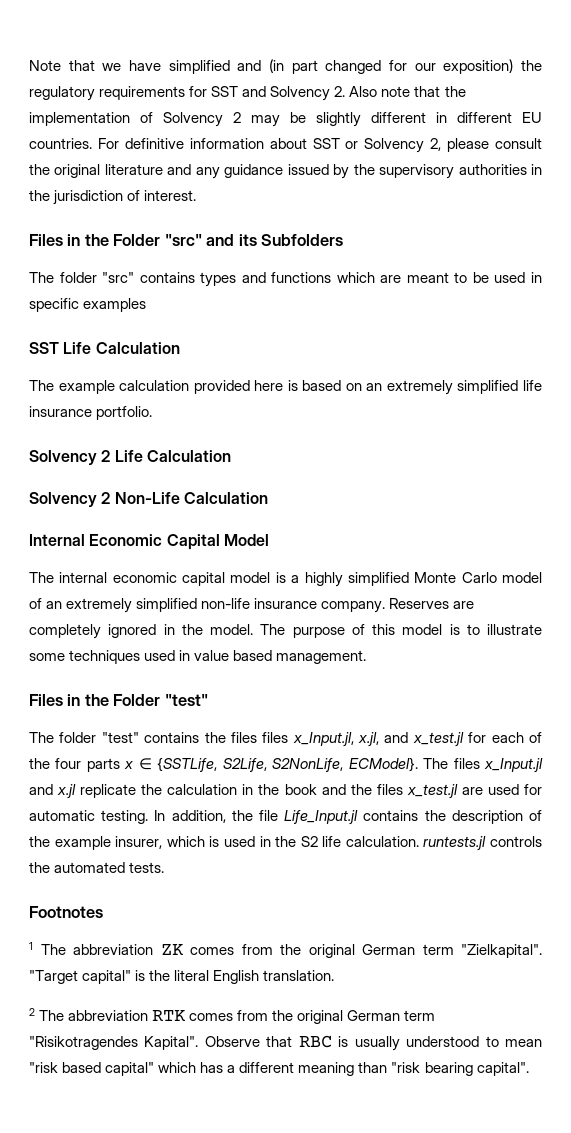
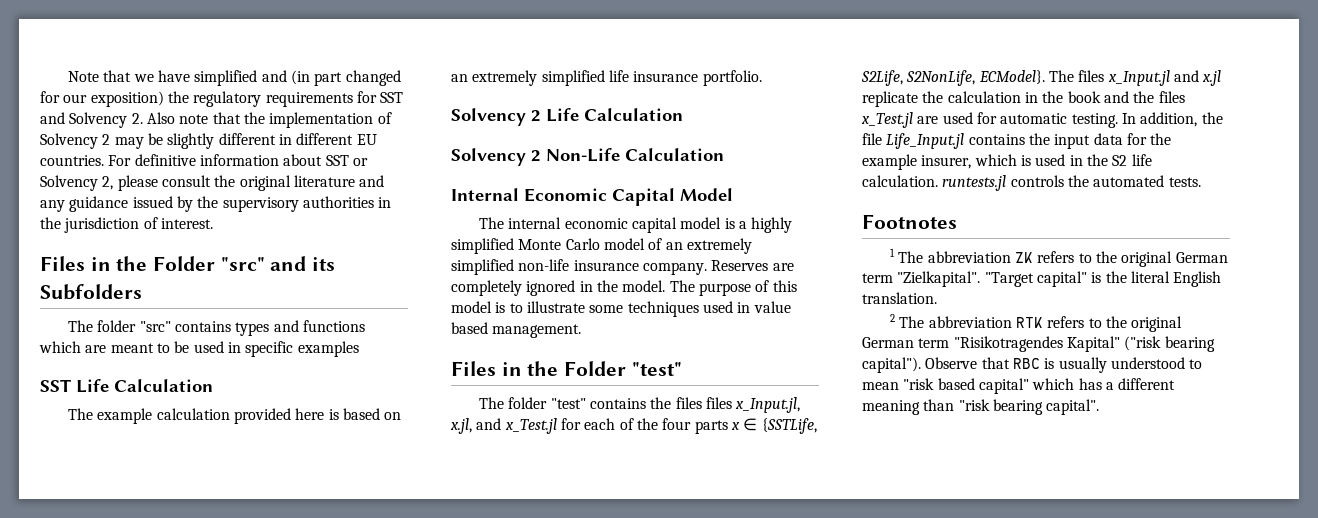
- The folder "test" contains the files files x_Input.jl, x.jl, and x_test.jl for each of the four parts x ∈ {SSTLife, S2Life, S2NonLife, ECModel}.
+ The folder "test" contains the files files x_Input.jl, x.jl, and x_Test.jl for each of the four parts x ∈ {SSTLife, S2Life, S2NonLife, ECModel}.
- The files x_Input.jl and x.jl replicate the calculation in the book and the files x_test.jl are used for automatic testing.
+ The files x_Input.jl and x.jl replicate the calculation in the book and the files x_Test.jl are used for automatic testing.
- In addition, the file Life_Input.jl contains the description of the example insurer, which is used in the S2 life calculation. runtests.jl controls the automated tests.
+ In addition, the file Life_Input.jl contains the input data for the example insurer, which is used in the S2 life calculation. runtests.jl controls the automated tests.
- 1 The abbreviation ZK comes from the original German term "Zielkapital".
+ 1 The abbreviation ZK refers to the original German term "Zielkapital".
- 2 The abbreviation RTK comes from the original German term "Risikotragendes Kapital".
+ 2 The abbreviation RTK refers to the original German term "Risikotragendes Kapital" ("risk bearing capital").

